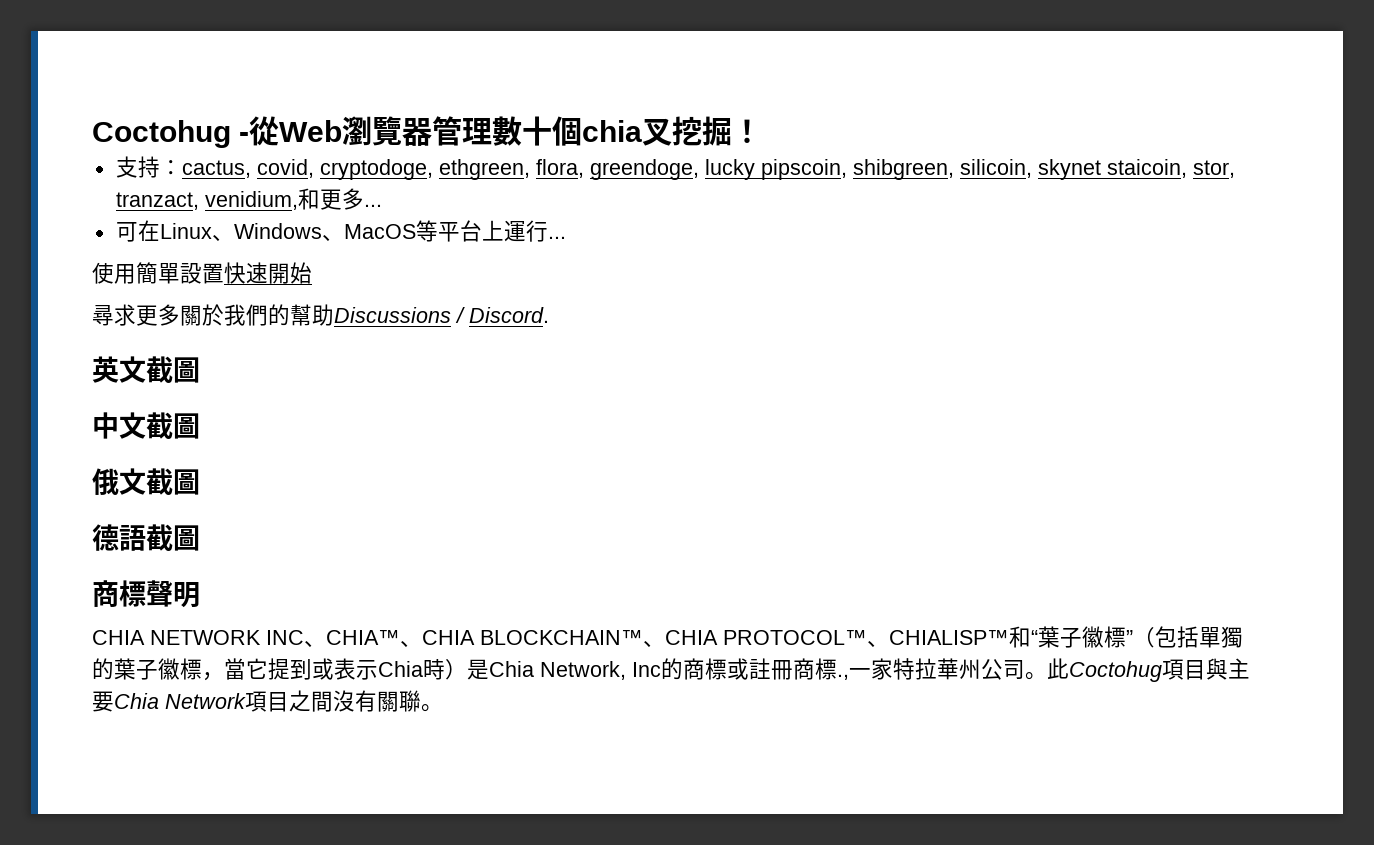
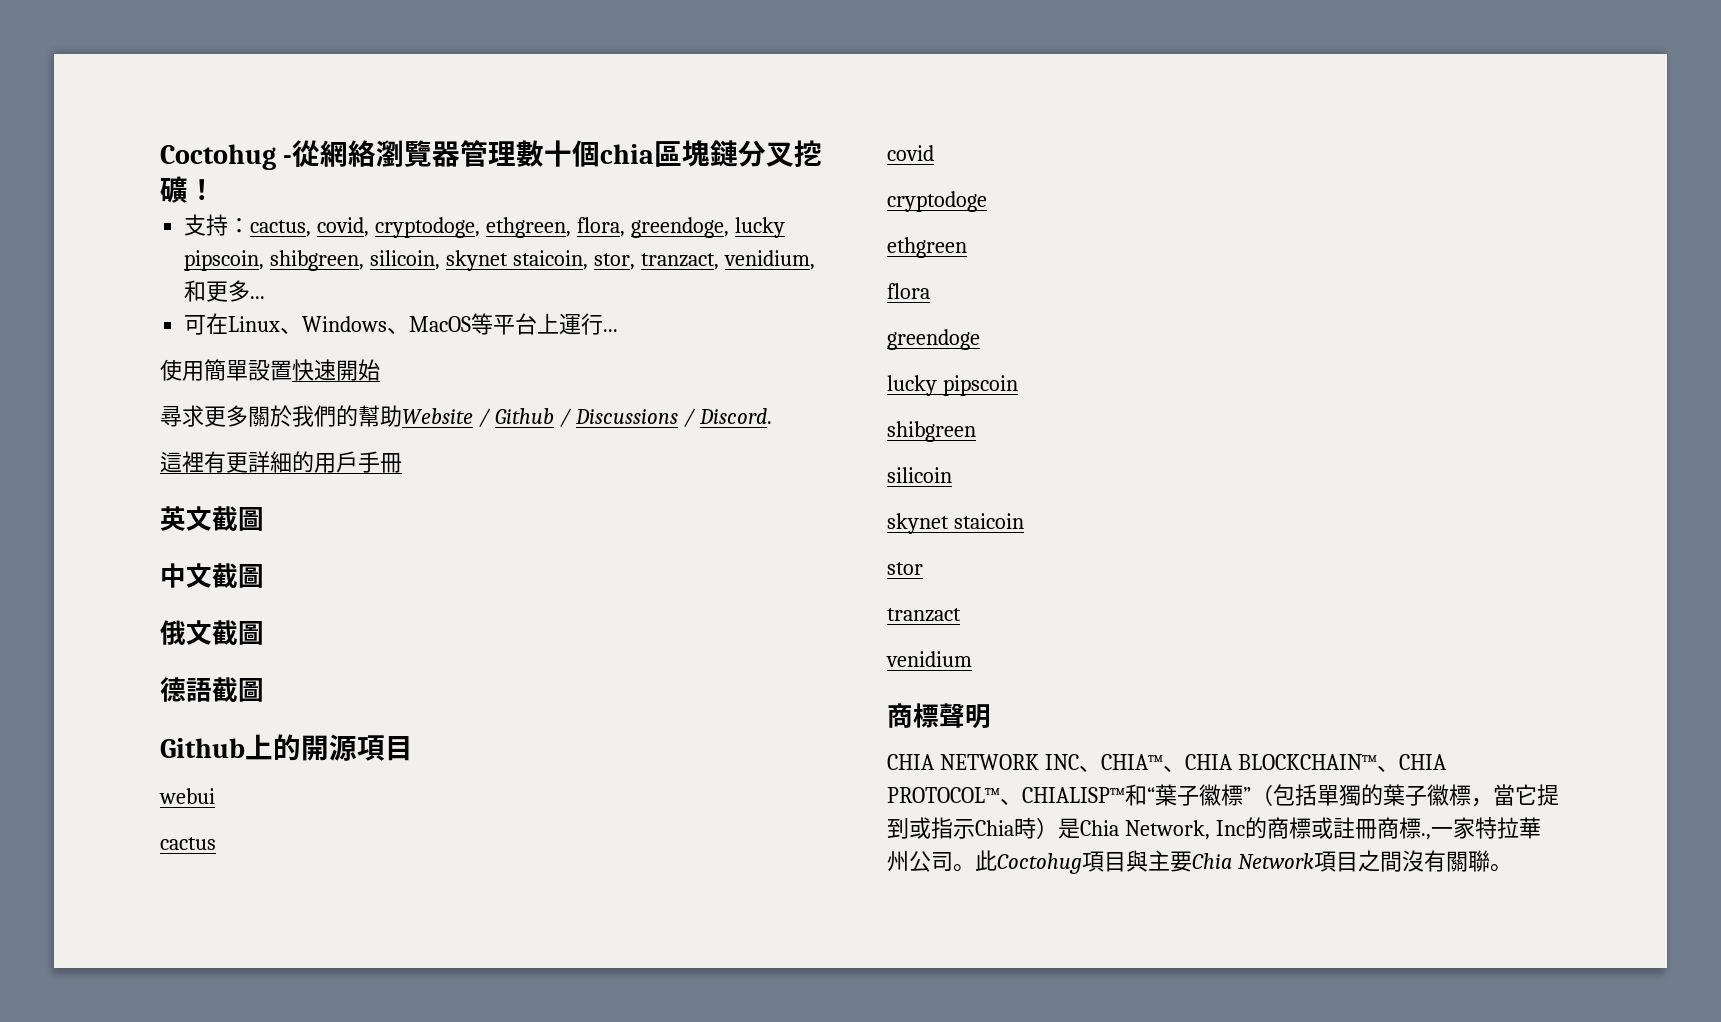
- Coctohug -從Web瀏覽器管理數十個chia叉挖掘！
+ Coctohug -從網絡瀏覽器管理數十個chia區塊鏈分叉挖礦！
- 尋求更多關於我們的幫助Discussions / Discord.
+ 尋求更多關於我們的幫助Website / Github / Discussions / Discord.
+ 這裡有更詳細的用戶手冊
+ Github上的開源項目
+ webui
+ cactus
+ covid
+ cryptodoge
+ ethgreen
+ flora
+ greendoge
+ lucky pipscoin
+ shibgreen
+ silicoin
+ skynet staicoin
+ stor
+ tranzact
+ venidium
- CHIA NETWORK INC、CHIA™、CHIA BLOCKCHAIN™、CHIA PROTOCOL™、CHIALISP™和“葉子徽標”（包括單獨的葉子徽標，當它提到或表示Chia時）是Chia Network, Inc的商標或註冊商標.,一家特拉華州公司。
+ CHIA NETWORK INC、CHIA™、CHIA BLOCKCHAIN™、CHIA PROTOCOL™、CHIALISP™和“葉子徽標”（包括單獨的葉子徽標，當它提到或指示Chia時）是Chia Network, Inc的商標或註冊商標.,一家特拉華州公司。

